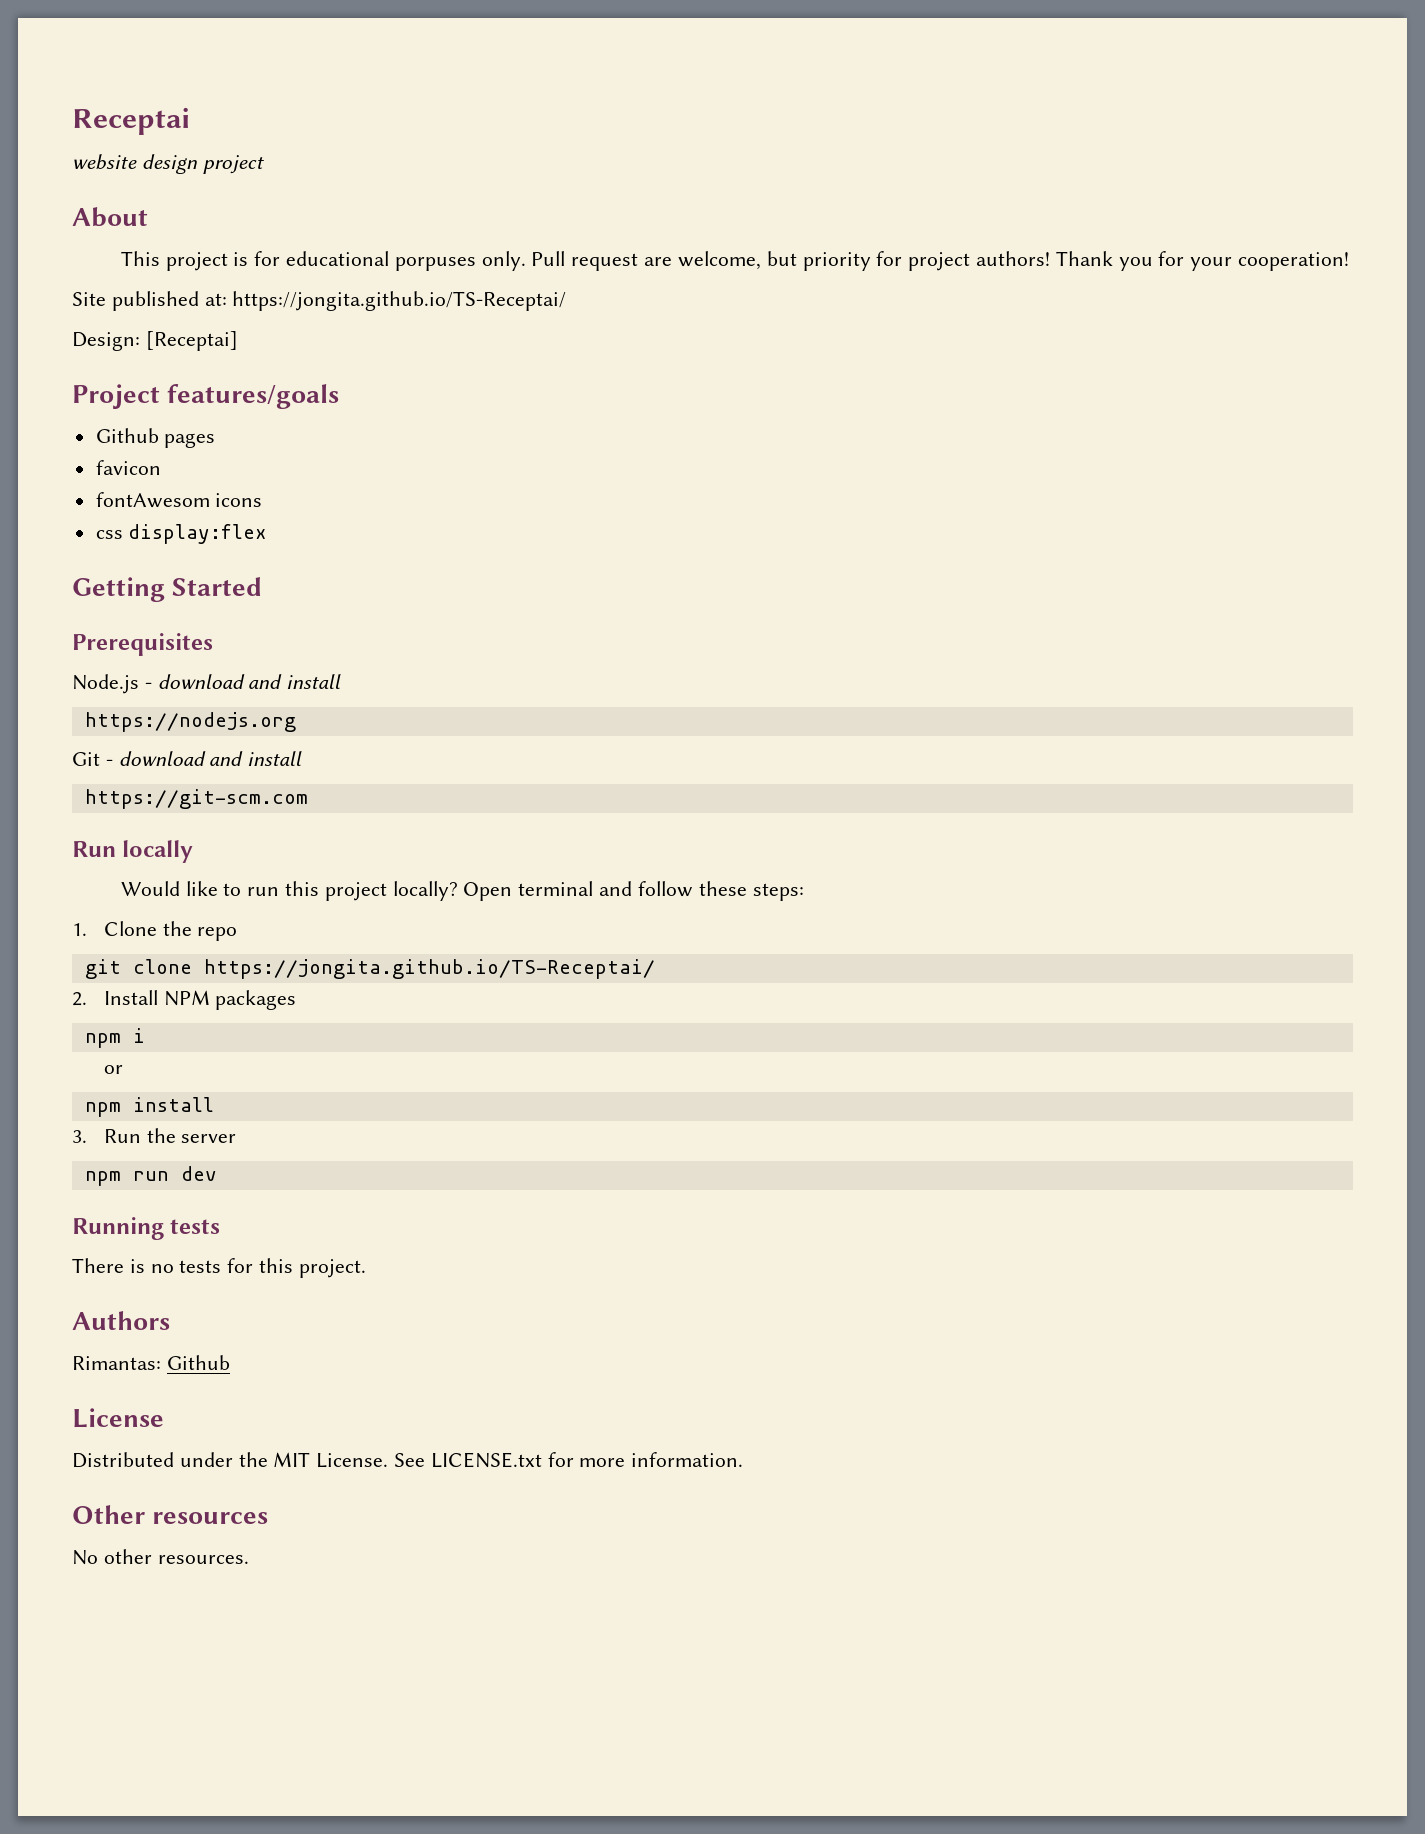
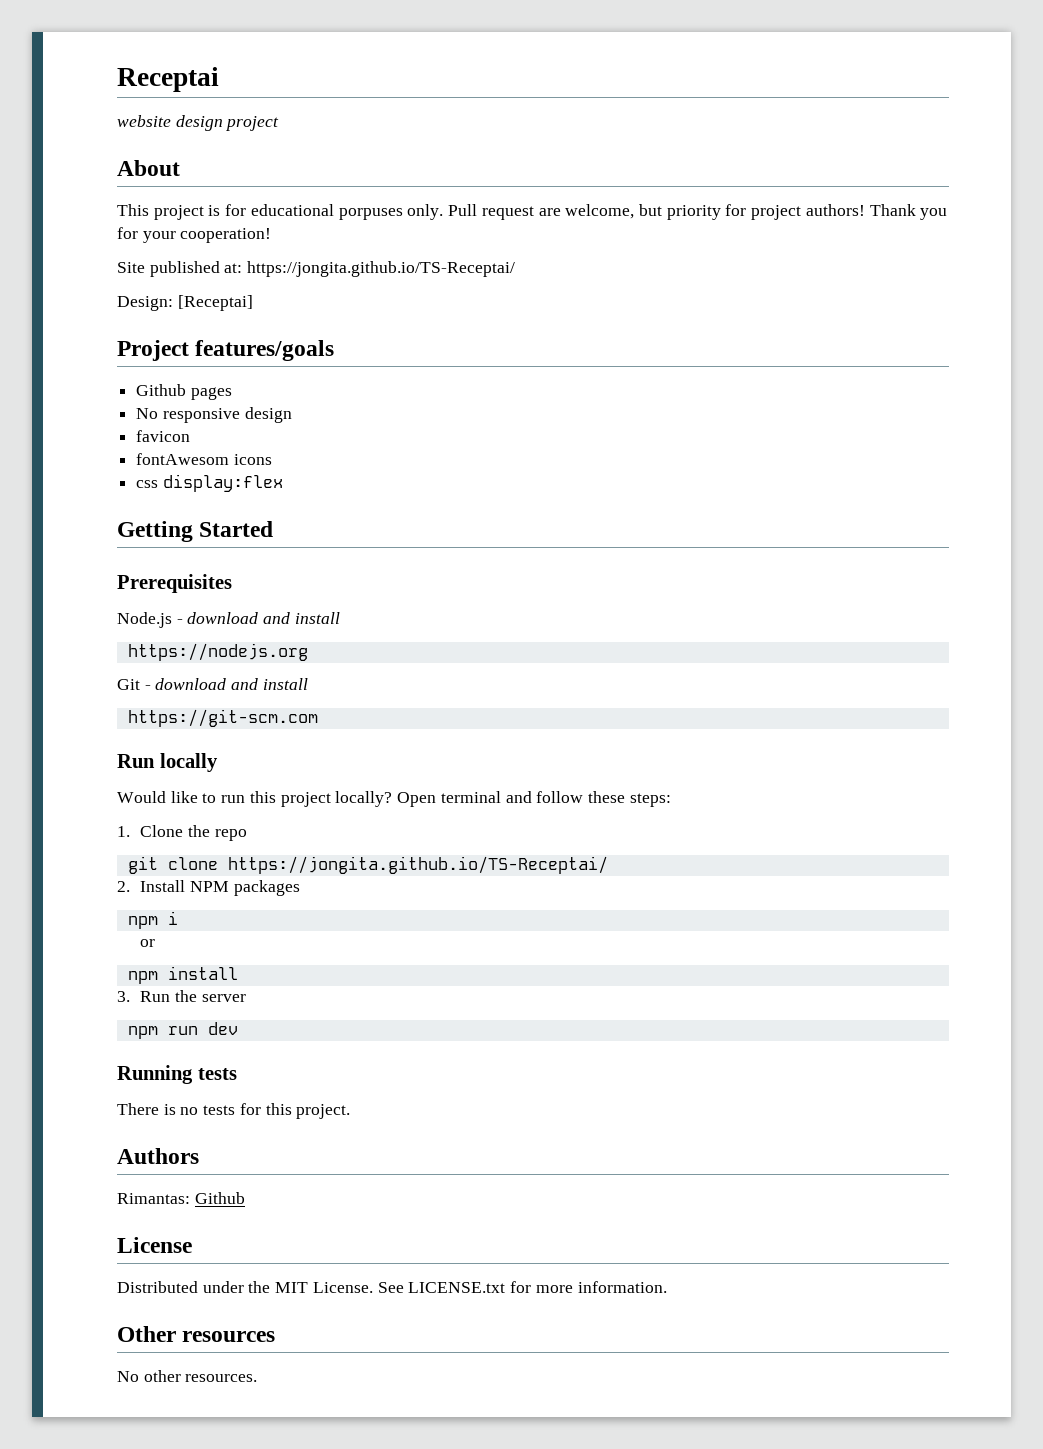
+ No responsive design

